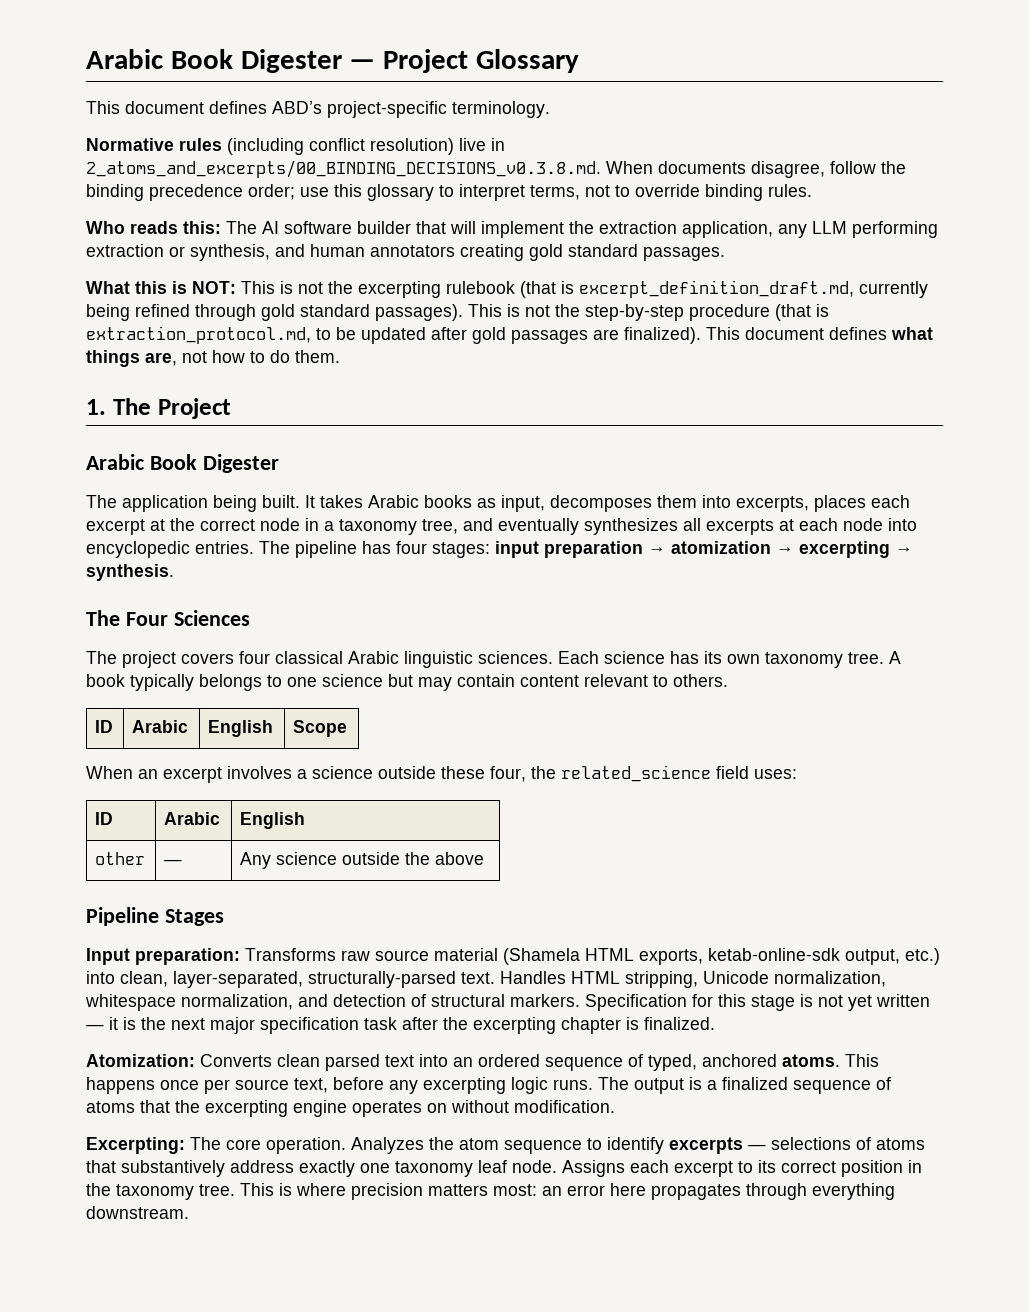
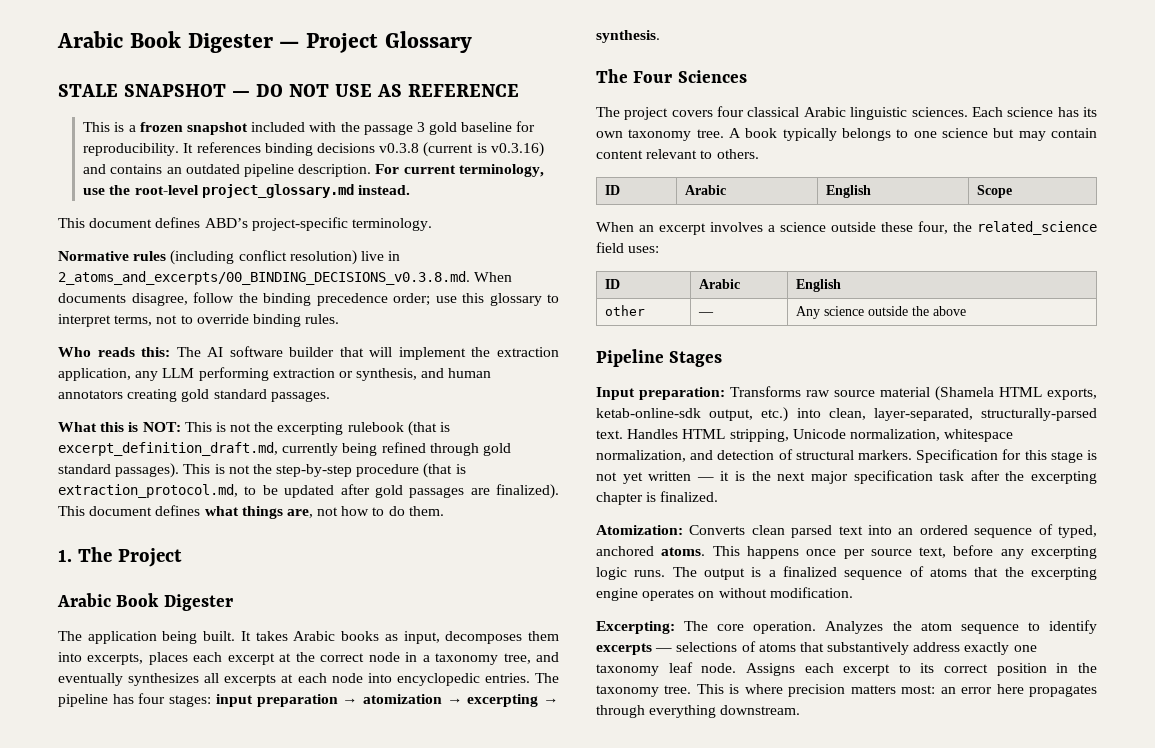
+ STALE SNAPSHOT — DO NOT USE AS REFERENCE
+ This is a frozen snapshot included with the passage 3 gold baseline for reproducibility. It references binding decisions v0.3.8 (current is v0.3.16) and contains an outdated pipeline description. For current terminology, use the root-level project_glossary.md instead.

